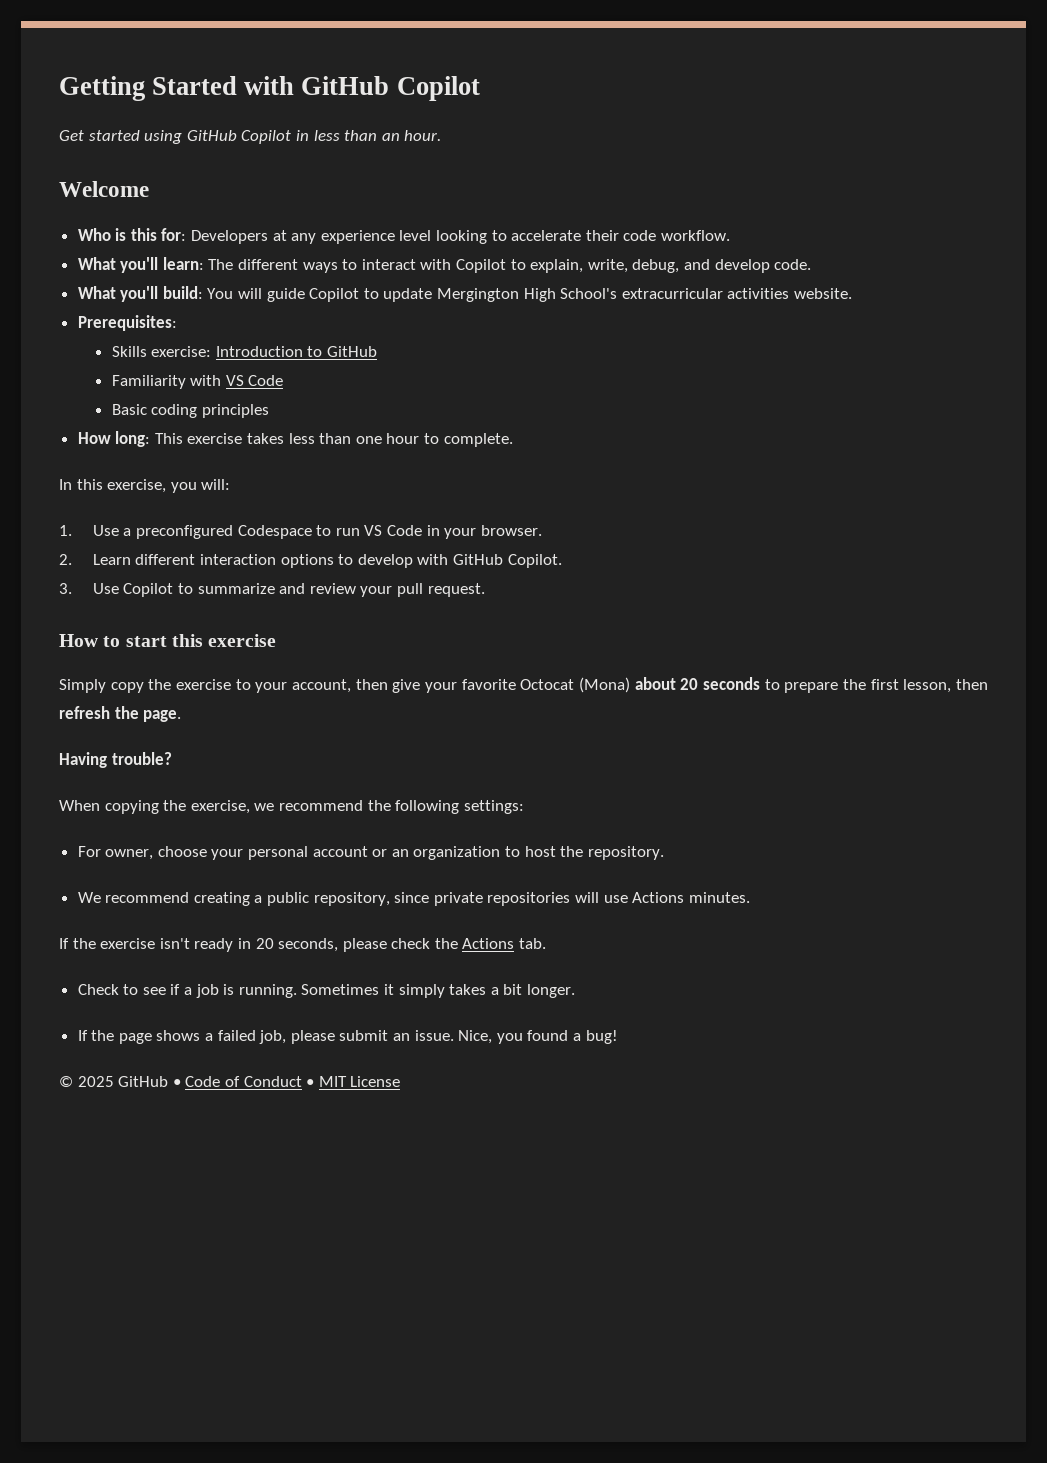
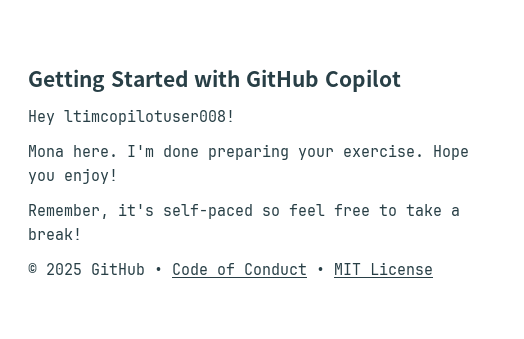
- Get started using GitHub Copilot in less than an hour.
- Welcome
- Who is this for: Developers at any experience level looking to accelerate their code workflow.
- What you'll learn: The different ways to interact with Copilot to explain, write, debug, and develop code.
- What you'll build: You will guide Copilot to update Mergington High School's extracurricular activities website.
- Prerequisites:
- Skills exercise: Introduction to GitHub
- Familiarity with VS Code
- Basic coding principles
- How long: This exercise takes less than one hour to complete.
- In this exercise, you will:
- 1. Use a preconfigured Codespace to run VS Code in your browser.
- 2. Learn different interaction options to develop with GitHub Copilot.
- 3. Use Copilot to summarize and review your pull request.
- How to start this exercise
- Simply copy the exercise to your account, then give your favorite Octocat (Mona) about 20 seconds to prepare the first lesson, then refresh the page.
- Having trouble?
- When copying the exercise, we recommend the following settings:
- For owner, choose your personal account or an organization to host the repository.
- We recommend creating a public repository, since private repositories will use Actions minutes.
- If the exercise isn't ready in 20 seconds, please check the Actions tab.
- Check to see if a job is running. Sometimes it simply takes a bit longer.
- If the page shows a failed job, please submit an issue. Nice, you found a bug!
+ Hey ltimcopilotuser008!
+ Mona here. I'm done preparing your exercise. Hope you enjoy!
+ Remember, it's self-paced so feel free to take a break!

